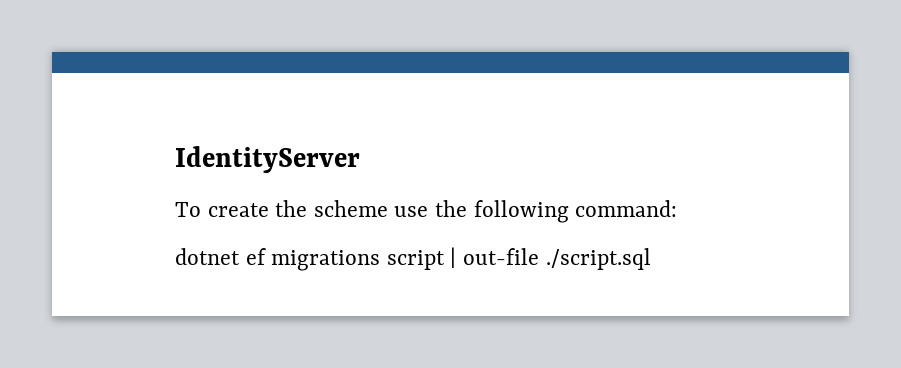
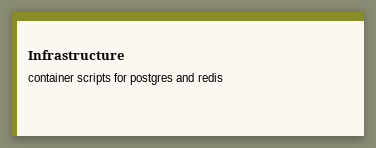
- IdentityServer
- To create the scheme use the following command:
- dotnet ef migrations script | out-file ./script.sql
+ Infrastructure
+ container scripts for postgres and redis

